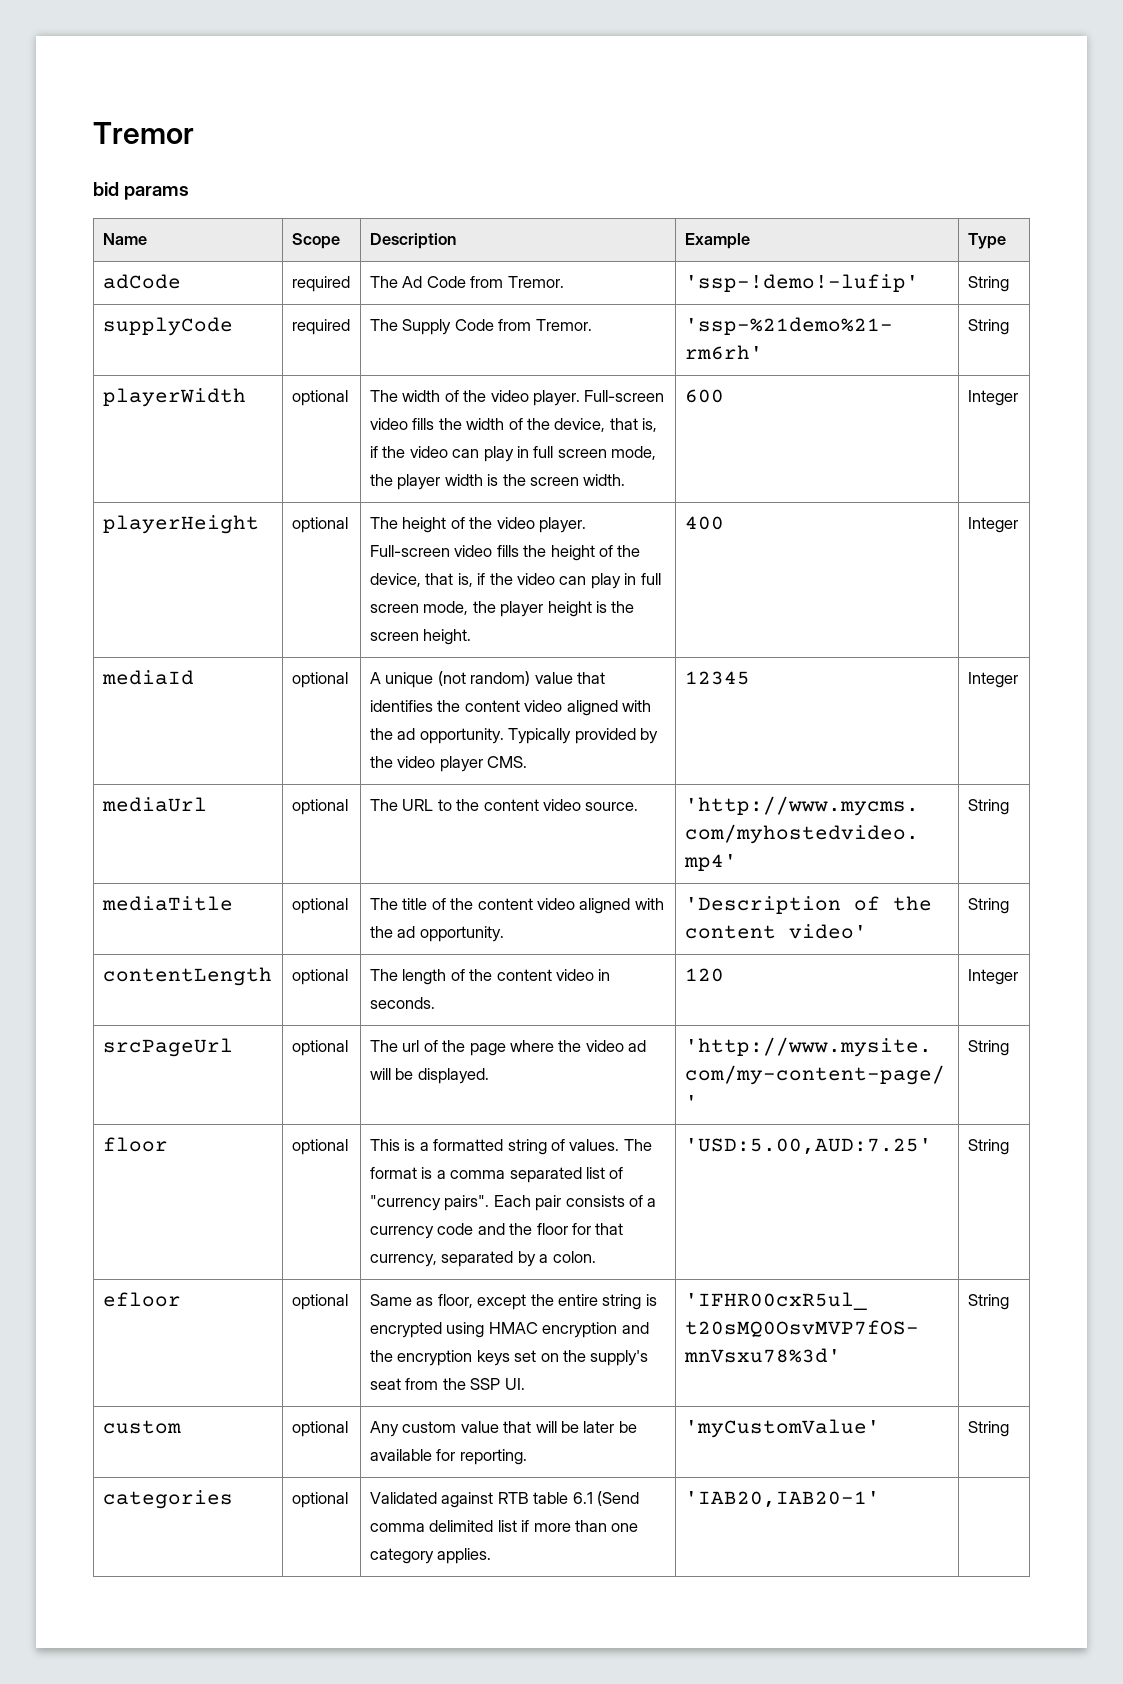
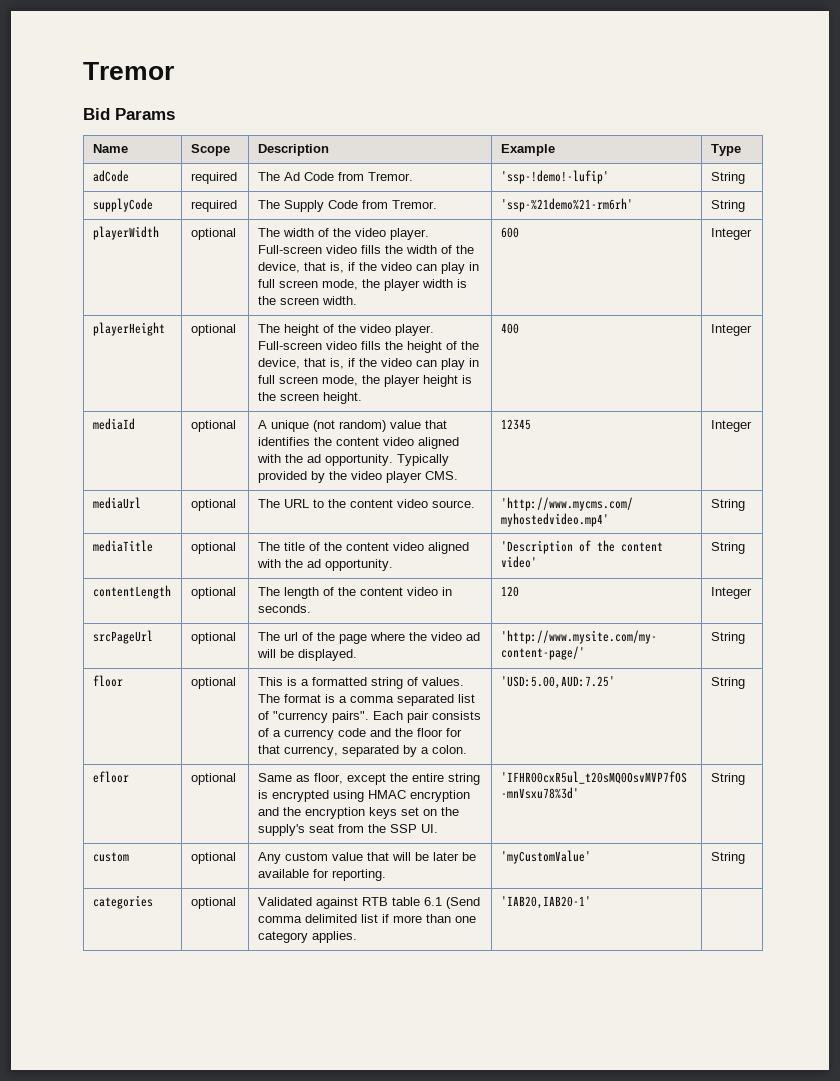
- bid params
+ Bid Params

